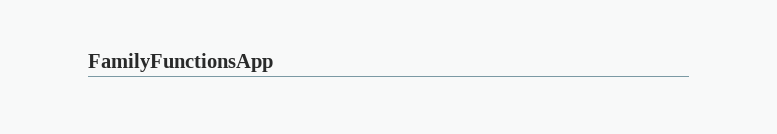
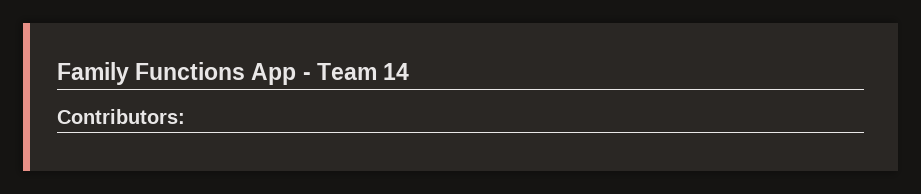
- FamilyFunctionsApp
+ Family Functions App - Team 14
+ Contributors:

